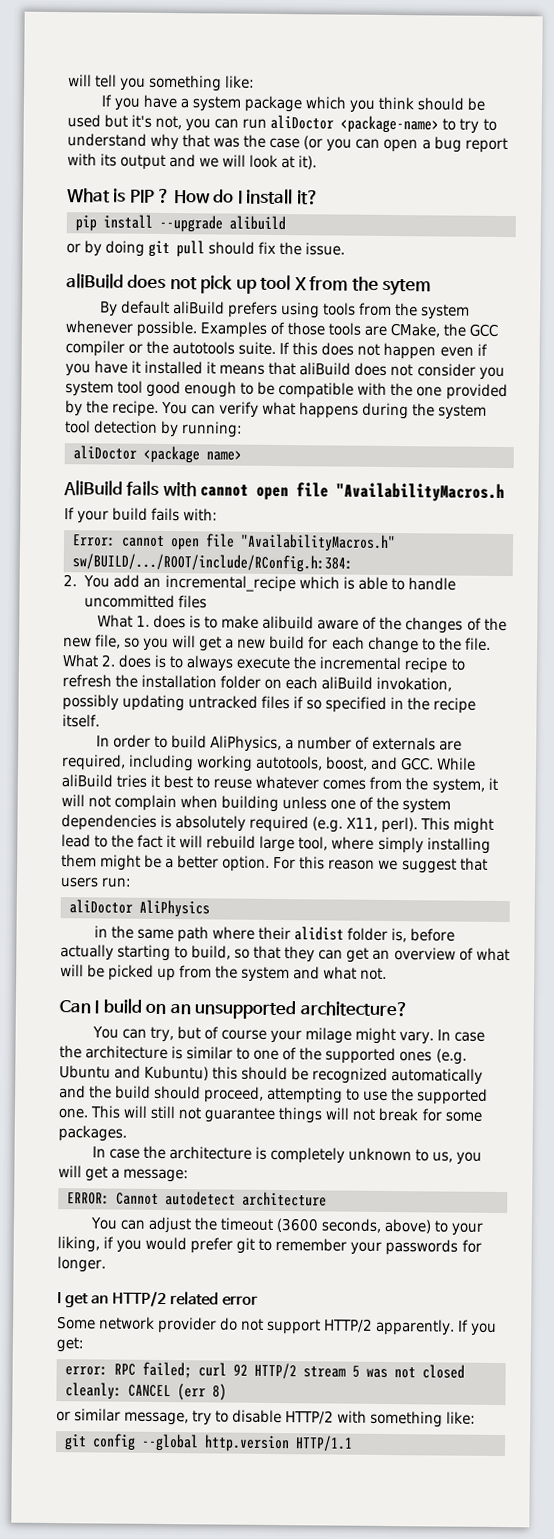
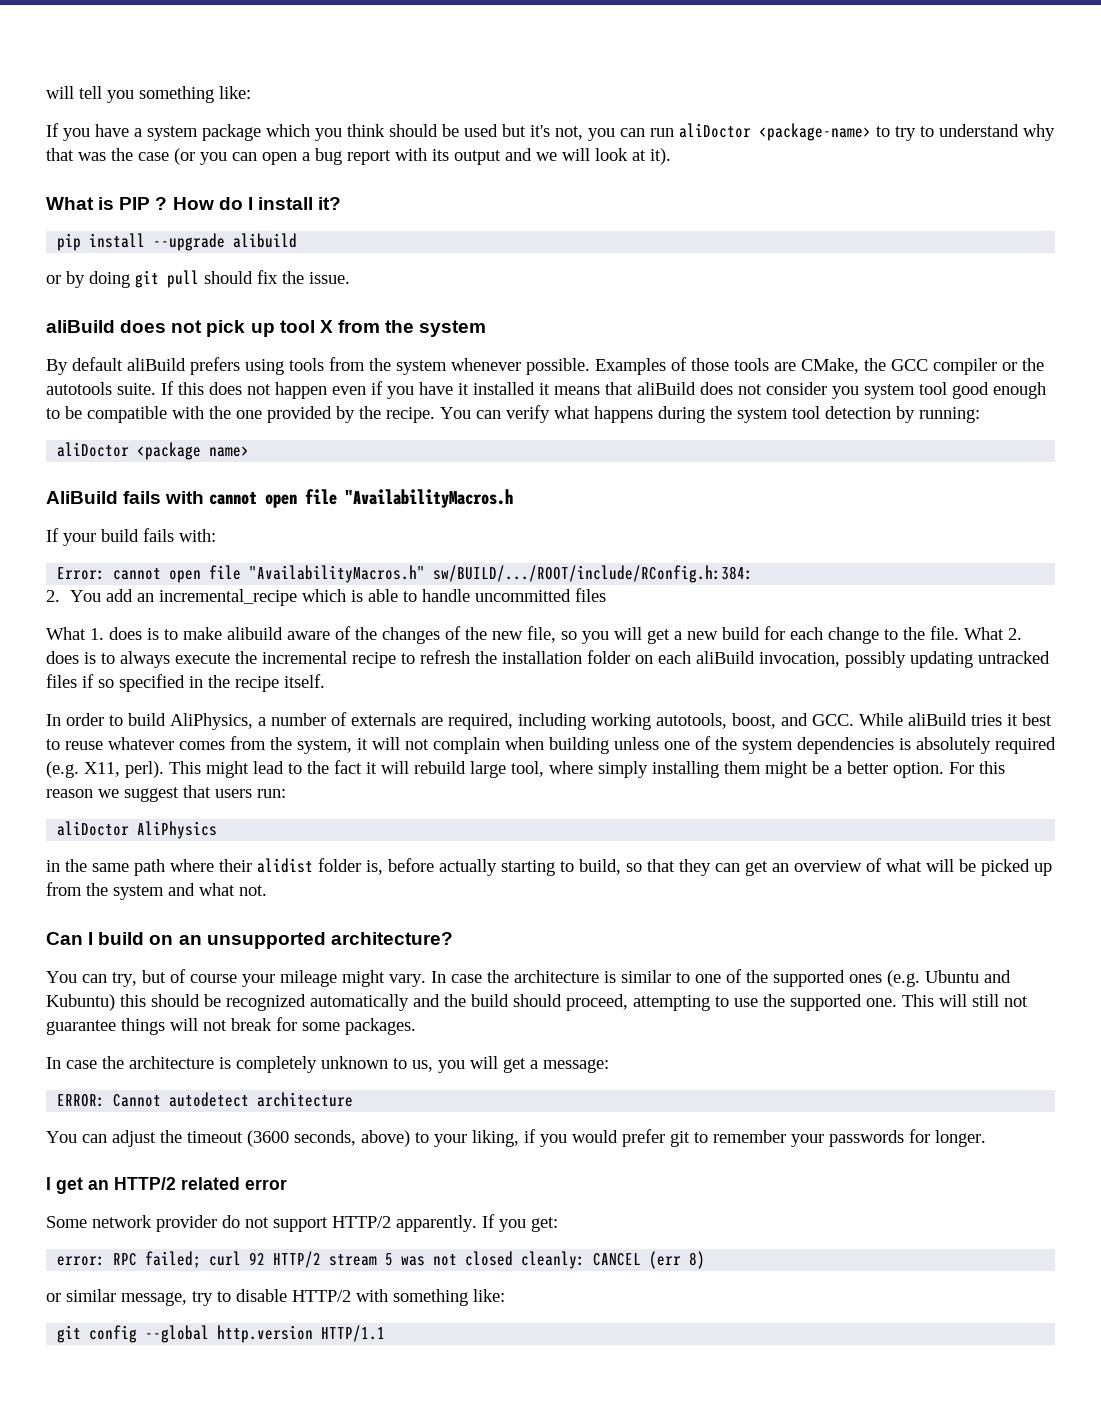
- aliBuild does not pick up tool X from the sytem
+ aliBuild does not pick up tool X from the system
- What 2. does is to always execute the incremental recipe to refresh the installation folder on each aliBuild invokation, possibly updating untracked files if so specified in the recipe itself.
+ What 2. does is to always execute the incremental recipe to refresh the installation folder on each aliBuild invocation, possibly updating untracked files if so specified in the recipe itself.
- You can try, but of course your milage might vary.
+ You can try, but of course your mileage might vary.

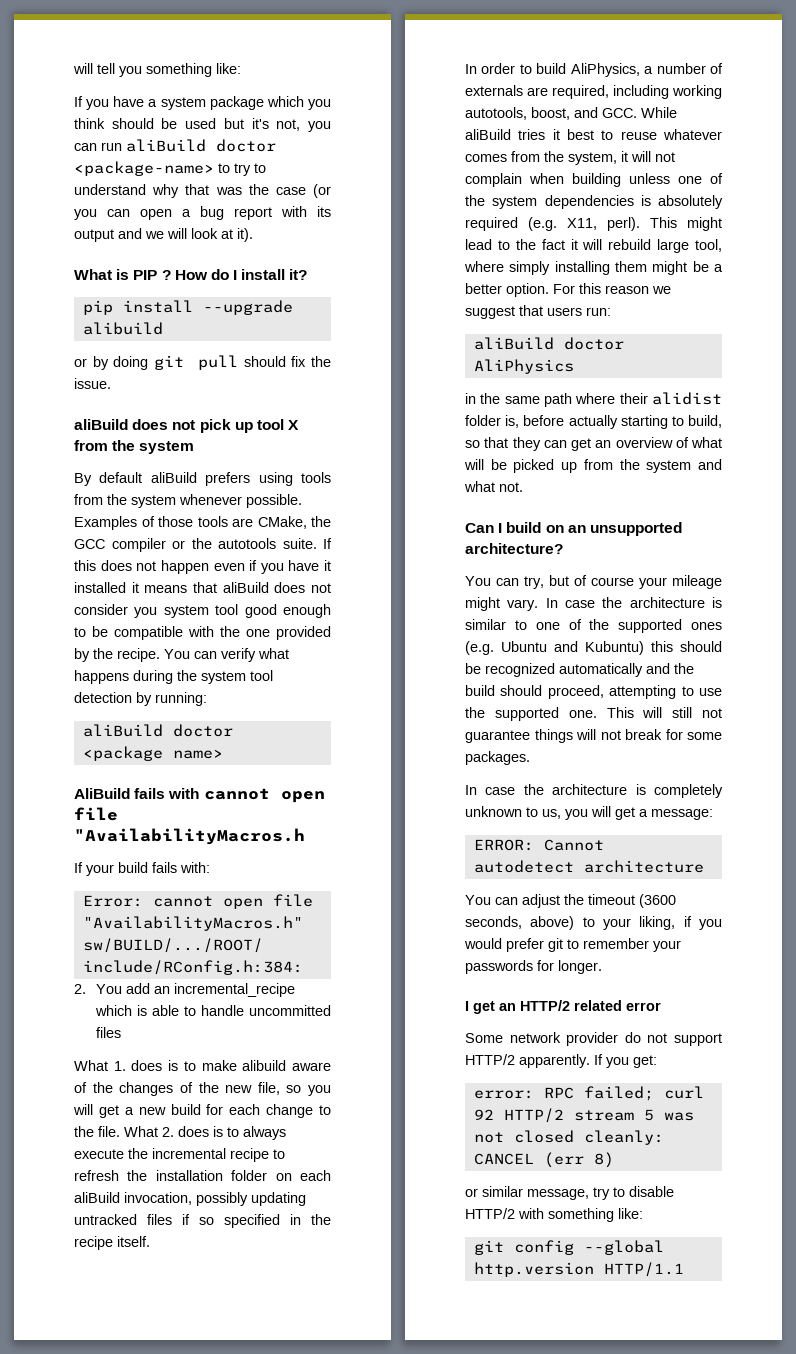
- If you have a system package which you think should be used but it's not, you can run aliDoctor <package-name> to try to understand why that was the case (or you can open a bug report with its output and we will look at it).
+ If you have a system package which you think should be used but it's not, you can run aliBuild doctor <package-name> to try to understand why that was the case (or you can open a bug report with its output and we will look at it).
- aliDoctor <package name>
+ aliBuild doctor <package name>
- aliDoctor AliPhysics
+ aliBuild doctor AliPhysics

